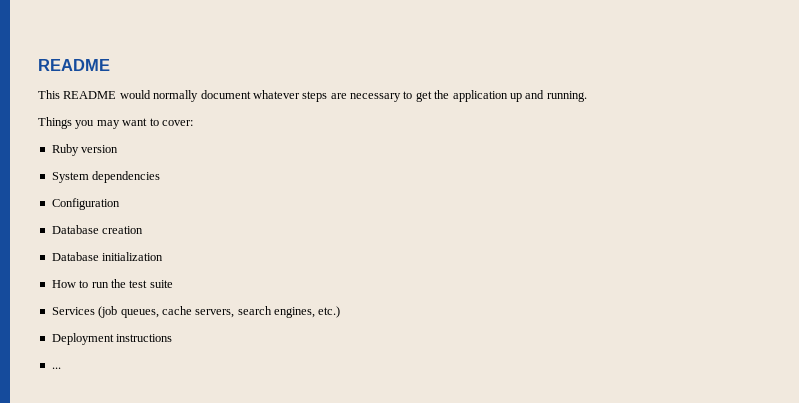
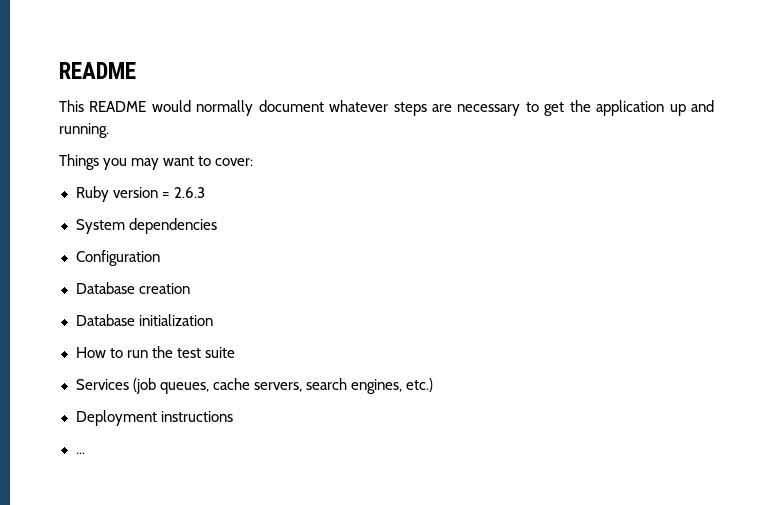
- Ruby version
+ Ruby version = 2.6.3

